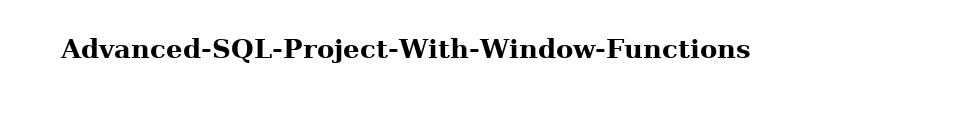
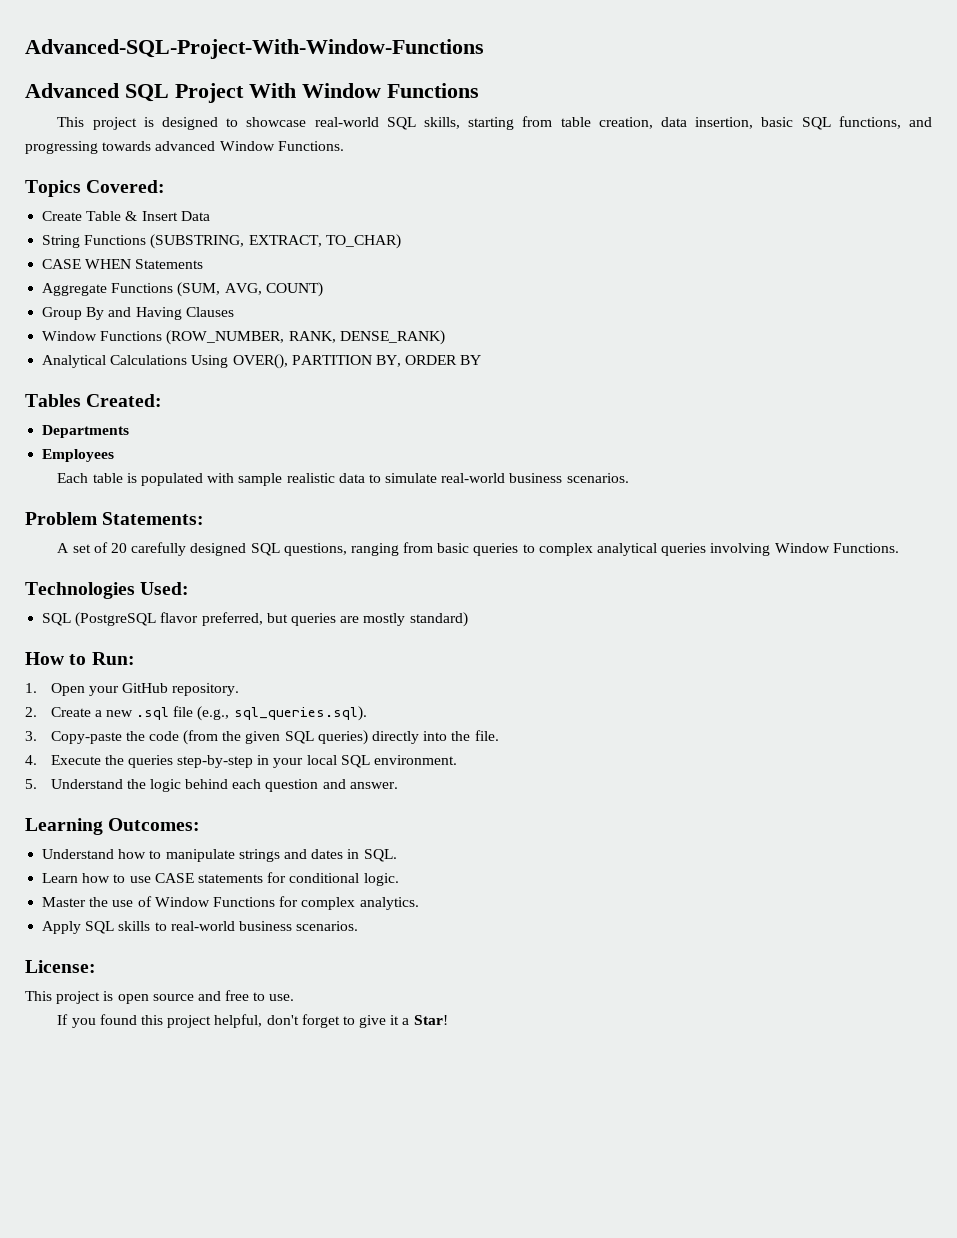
+ Advanced SQL Project With Window Functions
+ This project is designed to showcase real-world SQL skills, starting from table creation, data insertion, basic SQL functions, and progressing towards advanced Window Functions.
+ Topics Covered:
+ Create Table & Insert Data
+ String Functions (SUBSTRING, EXTRACT, TO_CHAR)
+ CASE WHEN Statements
+ Aggregate Functions (SUM, AVG, COUNT)
+ Group By and Having Clauses
+ Window Functions (ROW_NUMBER, RANK, DENSE_RANK)
+ Analytical Calculations Using OVER(), PARTITION BY, ORDER BY
+ Tables Created:
+ Departments
+ Employees
+ Each table is populated with sample realistic data to simulate real-world business scenarios.
+ Problem Statements:
+ A set of 20 carefully designed SQL questions, ranging from basic queries to complex analytical queries involving Window Functions.
+ Technologies Used:
+ SQL (PostgreSQL flavor preferred, but queries are mostly standard)
+ How to Run:
+ 1. Open your GitHub repository.
+ 2. Create a new .sql file (e.g., sql_queries.sql).
+ 3. Copy-paste the code (from the given SQL queries) directly into the file.
+ 4. Execute the queries step-by-step in your local SQL environment.
+ 5. Understand the logic behind each question and answer.
+ Learning Outcomes:
+ Understand how to manipulate strings and dates in SQL.
+ Learn how to use CASE statements for conditional logic.
+ Master the use of Window Functions for complex analytics.
+ Apply SQL skills to real-world business scenarios.
+ License:
+ This project is open source and free to use.
+ If you found this project helpful, don't forget to give it a Star!

